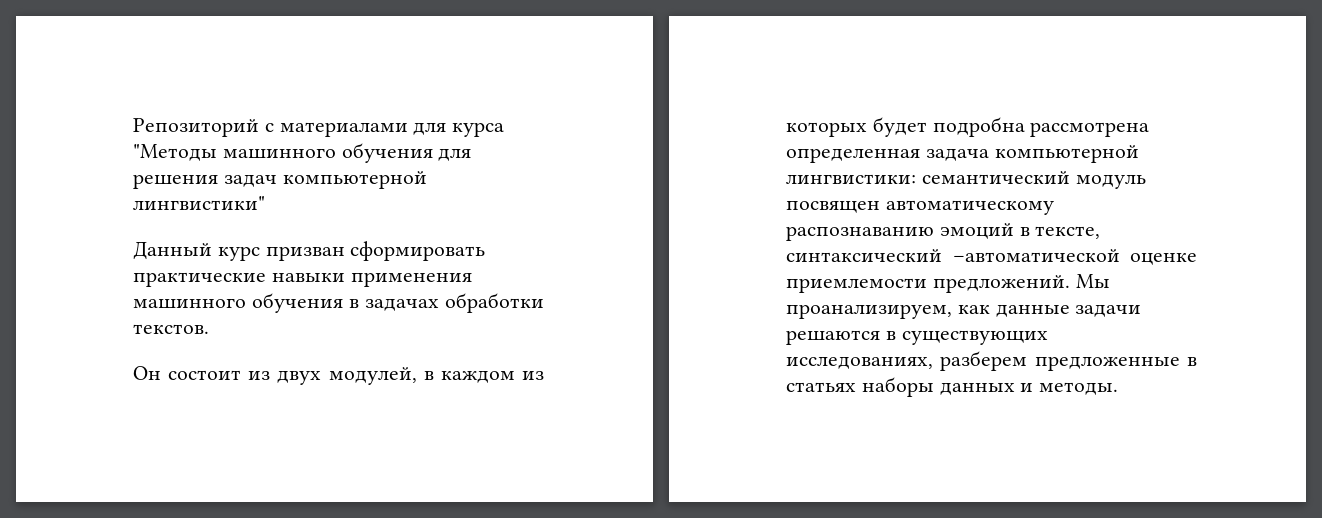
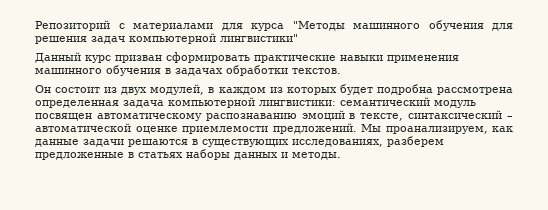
- Он состоит из двух модулей, в каждом из которых будет подробна рассмотрена определенная задача компьютерной лингвистики: семантический модуль посвящен автоматическому распознаванию эмоций в тексте, синтаксический –автоматической оценке приемлемости предложений.
+ Он состоит из двух модулей, в каждом из которых будет подробна рассмотрена определенная задача компьютерной лингвистики: семантический модуль посвящен автоматическому распознаванию эмоций в тексте, синтаксический – автоматической оценке приемлемости предложений.

